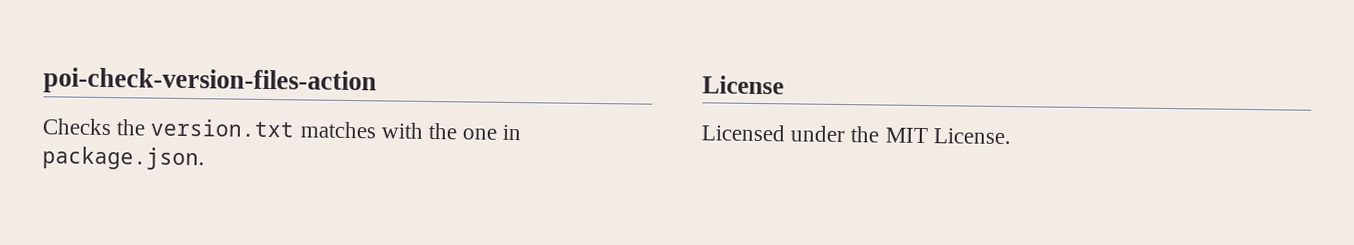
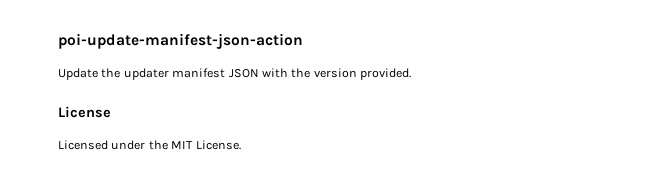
- poi-check-version-files-action
- Checks the version.txt matches with the one in package.json.
+ poi-update-manifest-json-action
+ Update the updater manifest JSON with the version provided.

